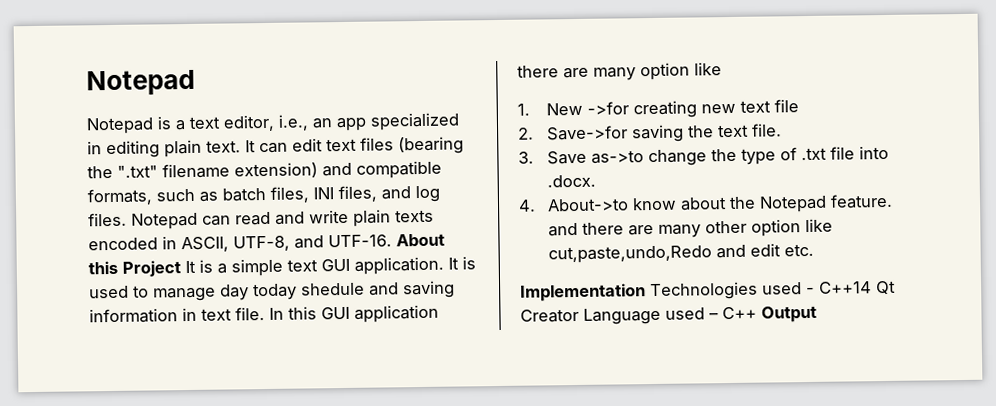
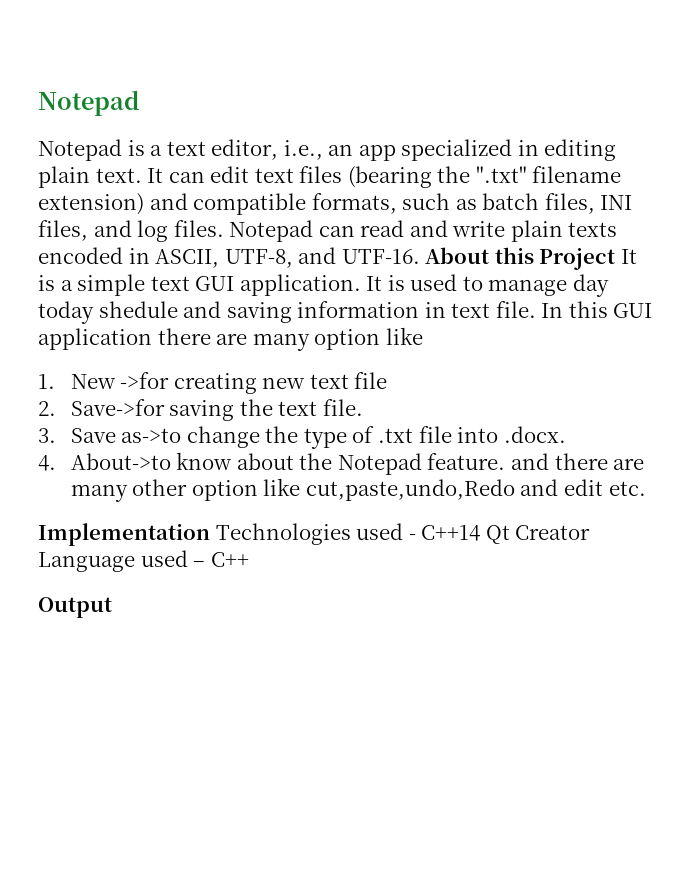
- Implementation Technologies used - C++14 Qt Creator Language used – C++ Output
+ Implementation Technologies used - C++14 Qt Creator Language used – C++
+ Output

